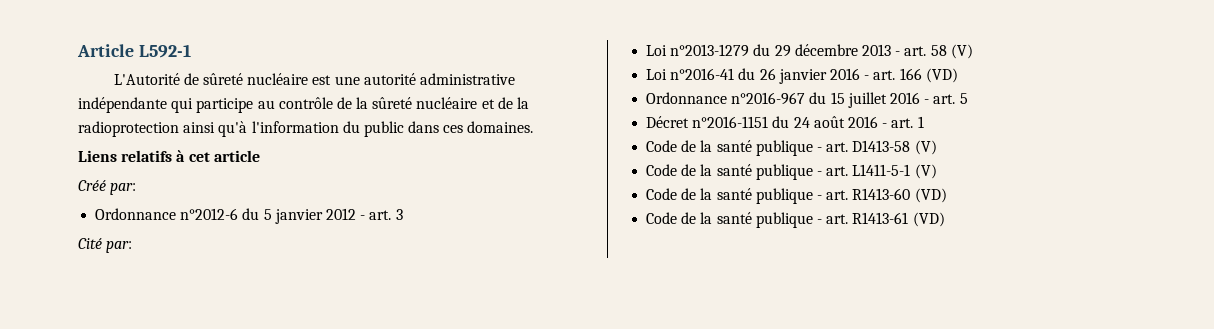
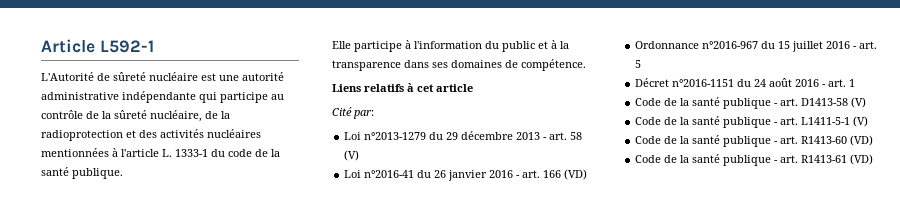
- L'Autorité de sûreté nucléaire est une autorité administrative indépendante qui participe au contrôle de la sûreté nucléaire et de la radioprotection ainsi qu'à l'information du public dans ces domaines.
+ L'Autorité de sûreté nucléaire est une autorité administrative indépendante qui participe au contrôle de la sûreté nucléaire, de la radioprotection et des activités nucléaires mentionnées à l'article L. 1333-1 du code de la santé publique.
+ Elle participe à l'information du public et à la transparence dans ses domaines de compétence.
- Créé par:
- Ordonnance n°2012-6 du 5 janvier 2012 - art. 3

